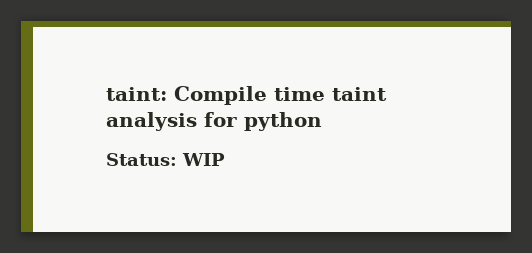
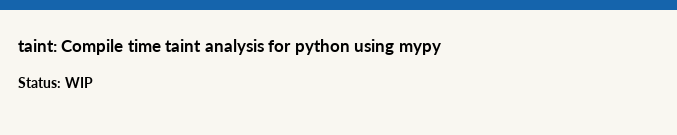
- taint: Compile time taint analysis for python
+ taint: Compile time taint analysis for python using mypy

